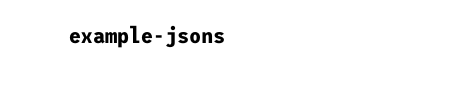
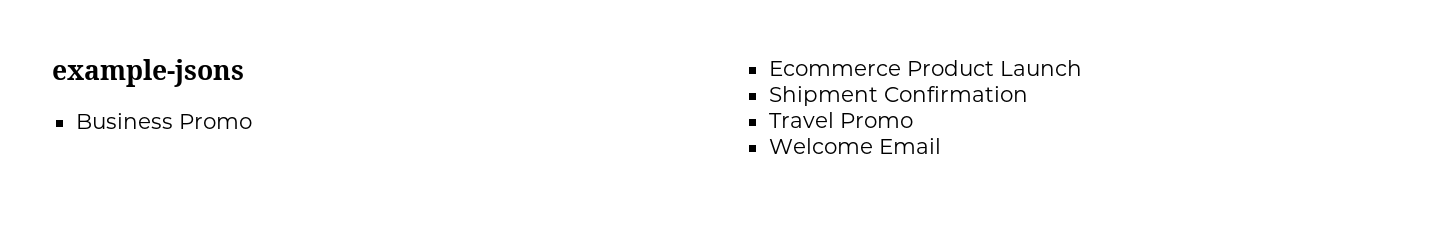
+ Business Promo
+ Ecommerce Product Launch
+ Shipment Confirmation
+ Travel Promo
+ Welcome Email

